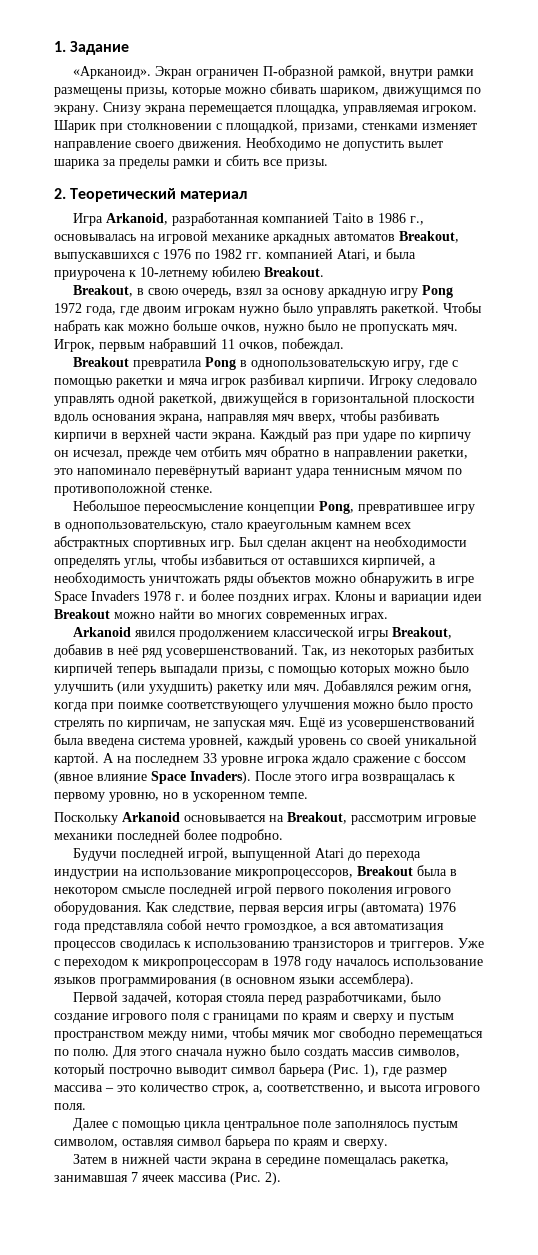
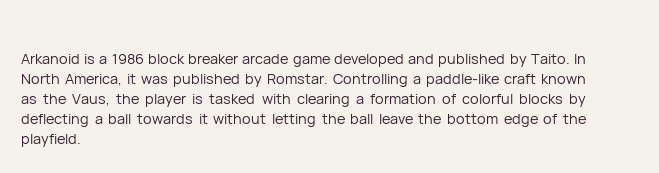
- 1. Задание
- «Арканоид». Экран ограничен П-образной рамкой, внутри рамки размещены призы, которые можно сбивать шариком, движущимся по экрану. Снизу экрана перемещается площадка, управляемая игроком. Шарик при столкновении с площадкой, призами, стенками изменяет направление своего движения. Необходимо не допустить вылет шарика за пределы рамки и сбить все призы.
- 2. Теоретический материал
- Игра Arkanoid, разработанная компанией Taito в 1986 г., основывалась на игровой механике аркадных автоматов Breakout, выпускавшихся с 1976 по 1982 гг. компанией Atari, и была приурочена к 10-летнему юбилею Breakout.
- Breakout, в свою очередь, взял за основу аркадную игру Pong 1972 года, где двоим игрокам нужно было управлять ракеткой. Чтобы набрать как можно больше очков, нужно было не пропускать мяч. Игрок, первым набравший 11 очков, побеждал.
- Breakout превратила Pong в однопользовательскую игру, где с помощью ракетки и мяча игрок разбивал кирпичи. Игроку следовало управлять одной ракеткой, движущейся в горизонтальной плоскости вдоль основания экрана, направляя мяч вверх, чтобы разбивать кирпичи в верхней части экрана. Каждый раз при ударе по кирпичу он исчезал, прежде чем отбить мяч обратно в направлении ракетки, это напоминало перевёрнутый вариант удара теннисным мячом по противоположной стенке.
- Небольшое переосмысление концепции Pong, превратившее игру в однопользовательскую, стало краеугольным камнем всех абстрактных спортивных игр. Был сделан акцент на необходимости определять углы, чтобы избавиться от оставшихся кирпичей, а необходимость уничтожать ряды объектов можно обнаружить в игре Space Invaders 1978 г. и более поздних играх. Клоны и вариации идеи Breakout можно найти во многих современных играх.
- Arkanoid явился продолжением классической игры Breakout, добавив в неё ряд усовершенствований. Так, из некоторых разбитых кирпичей теперь выпадали призы, с помощью которых можно было улучшить (или ухудшить) ракетку или мяч. Добавлялся режим огня, когда при поимке соответствующего улучшения можно было просто стрелять по кирпичам, не запуская мяч. Ещё из усовершенствований была введена система уровней, каждый уровень со своей уникальной картой. А на последнем 33 уровне игрока ждало сражение с боссом (явное влияние Space Invaders). После этого игра возвращалась к первому уровню, но в ускоренном темпе.
- Поскольку Arkanoid основывается на Breakout, рассмотрим игровые механики последней более подробно.
- Будучи последней игрой, выпущенной Atari до перехода индустрии на использование микропроцессоров, Breakout была в некотором смысле последней игрой первого поколения игрового оборудования. Как следствие, первая версия игры (автомата) 1976 года представляла собой нечто громоздкое, а вся автоматизация процессов сводилась к использованию транзисторов и триггеров. Уже с переходом к микропроцессорам в 1978 году началось использование языков программирования (в основном языки ассемблера).
- Первой задачей, которая стояла перед разработчиками, было создание игрового поля с границами по краям и сверху и пустым пространством между ними, чтобы мячик мог свободно перемещаться по полю. Для этого сначала нужно было создать массив символов, который построчно выводит символ барьера (Рис. 1), где размер массива – это количество строк, а, соответственно, и высота игрового поля.
- Далее с помощью цикла центральное поле заполнялось пустым символом, оставляя символ барьера по краям и сверху.
- Затем в нижней части экрана в середине помещалась ракетка, занимавшая 7 ячеек массива (Рис. 2).
+ Arkanoid is a 1986 block breaker arcade game developed and published by Taito. In North America, it was published by Romstar. Controlling a paddle-like craft known as the Vaus, the player is tasked with clearing a formation of colorful blocks by deflecting a ball towards it without letting the ball leave the bottom edge of the playfield.

